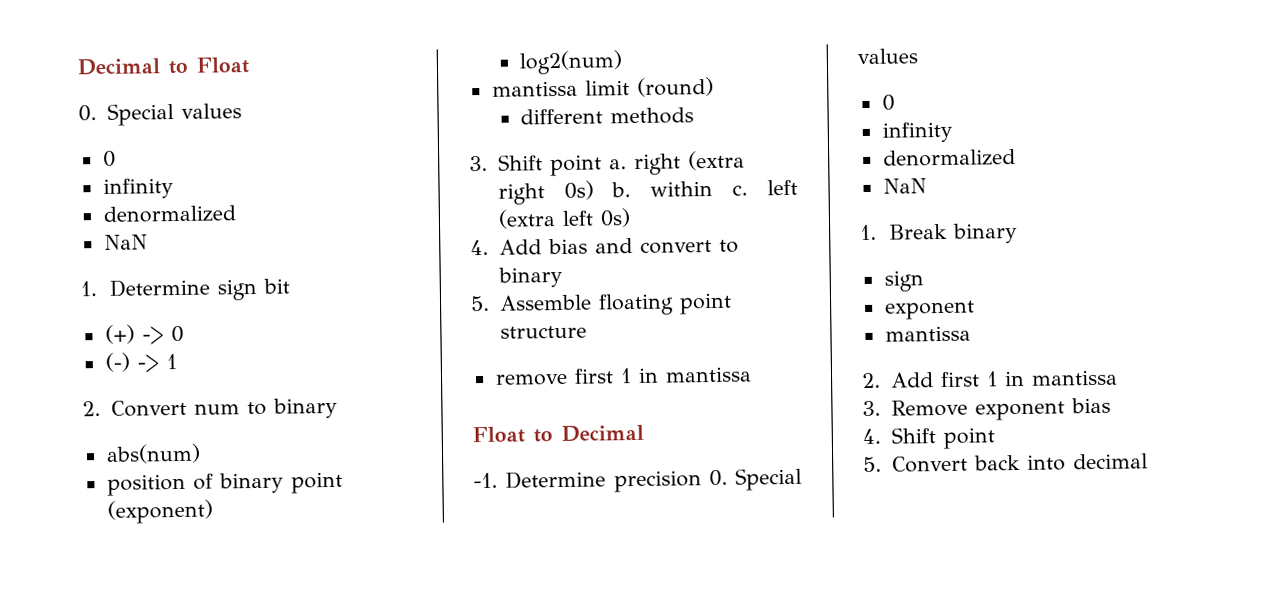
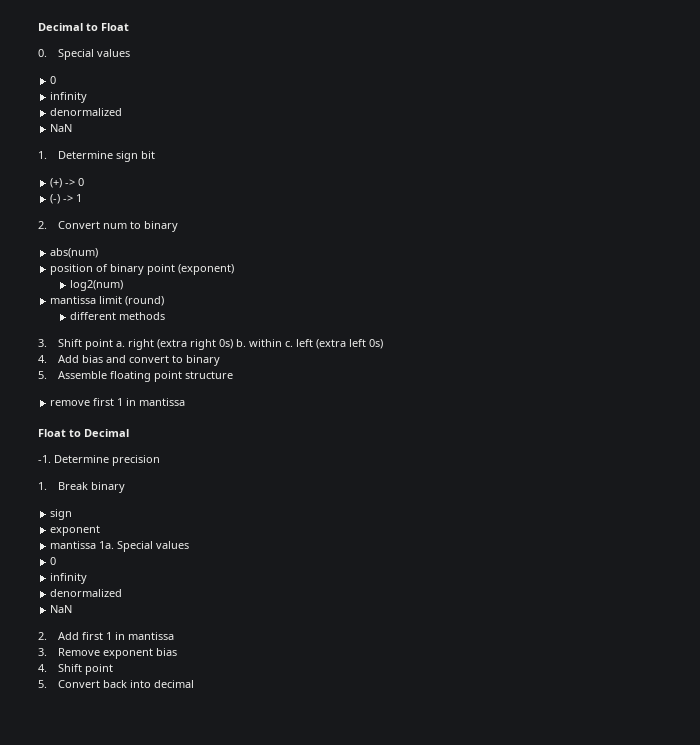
- Determine precision 0. Special values
+ Determine precision
+ 1. Break binary
+ sign
+ exponent
+ mantissa 1a. Special values
  0
  infinity
  denormalized
  NaN
- 1. Break binary
- sign
- exponent
- mantissa

